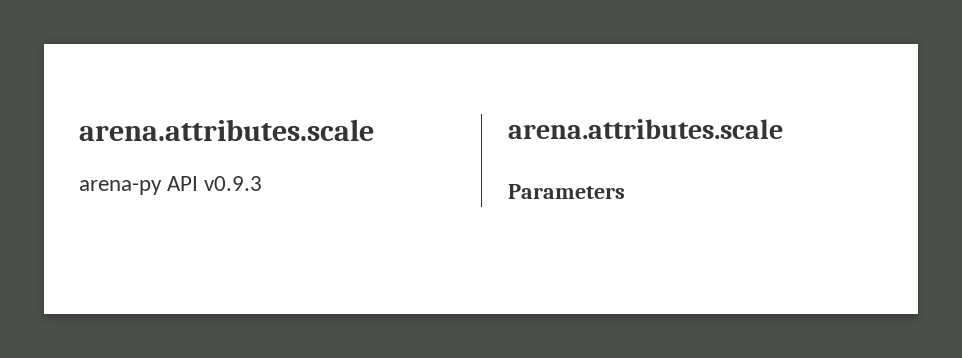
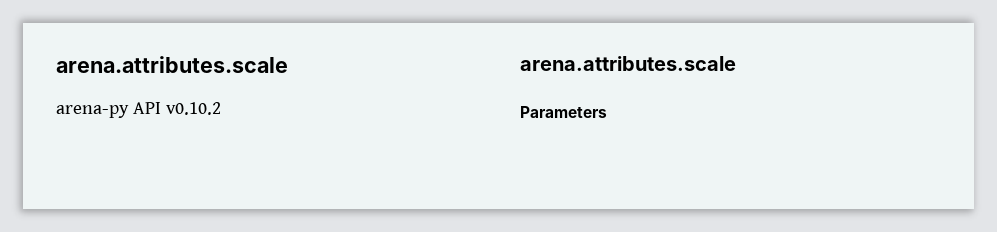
- arena-py API v0.9.3
+ arena-py API v0.10.2

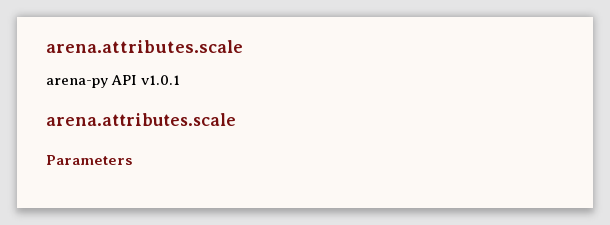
- arena-py API v0.10.2
+ arena-py API v1.0.1

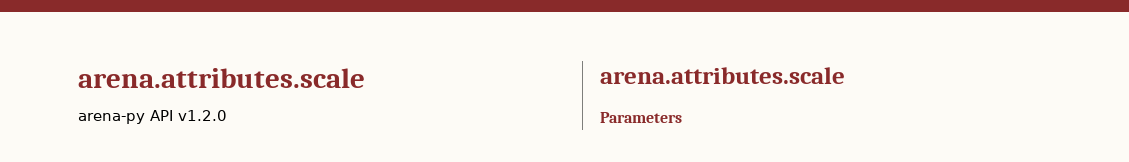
- arena-py API v1.0.1
+ arena-py API v1.2.0

